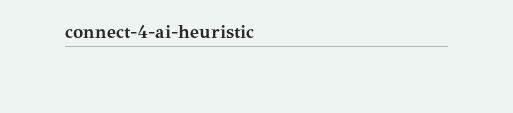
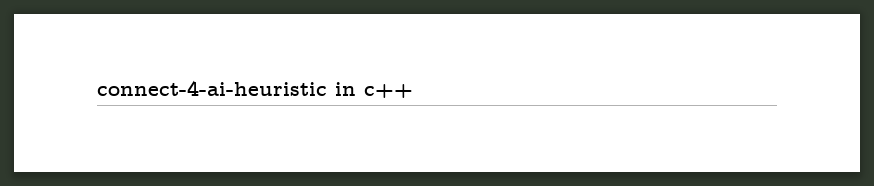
- connect-4-ai-heuristic
+ connect-4-ai-heuristic in c++

